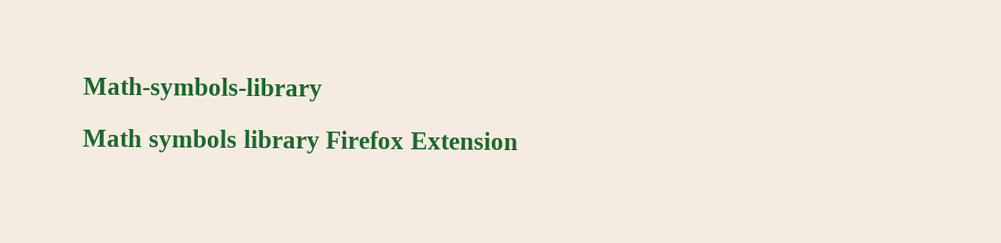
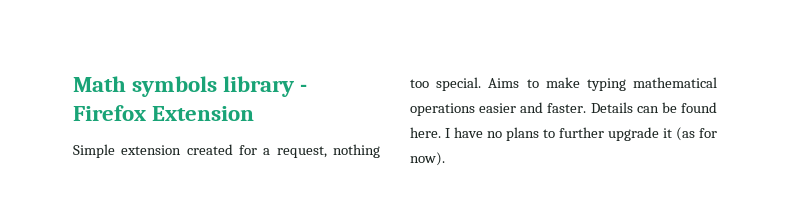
- Math-symbols-library
- Math symbols library Firefox Extension
+ Math symbols library - Firefox Extension
+ Simple extension created for a request, nothing too special. Aims to make typing mathematical operations easier and faster. Details can be found here. I have no plans to further upgrade it (as for now).

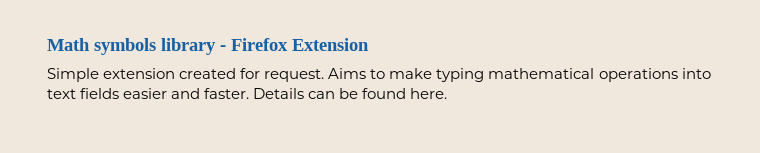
- Simple extension created for a request, nothing too special.
+ Simple extension created for request.
- Aims to make typing mathematical operations easier and faster.
+ Aims to make typing mathematical operations into text fields easier and faster.
- I have no plans to further upgrade it (as for now).

